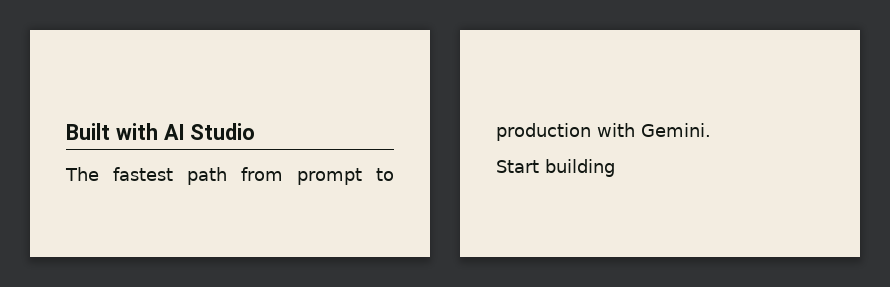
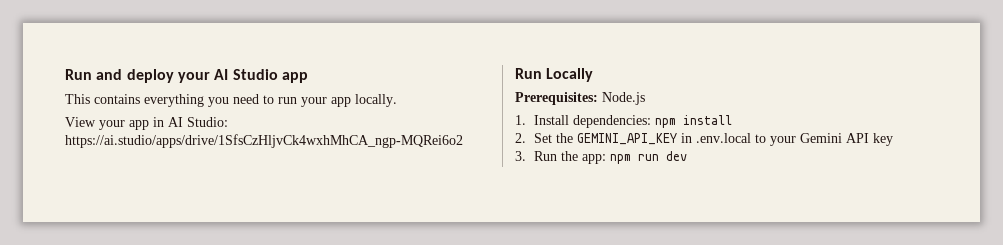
- Built with AI Studio
- The fastest path from prompt to production with Gemini.
- Start building
+ Run and deploy your AI Studio app
+ This contains everything you need to run your app locally.
+ View your app in AI Studio: https://ai.studio/apps/drive/1SfsCzHljvCk4wxhMhCA_ngp-MQRei6o2
+ Run Locally
+ Prerequisites: Node.js
+ 1. Install dependencies: npm install
+ 2. Set the GEMINI_API_KEY in .env.local to your Gemini API key
+ 3. Run the app: npm run dev

